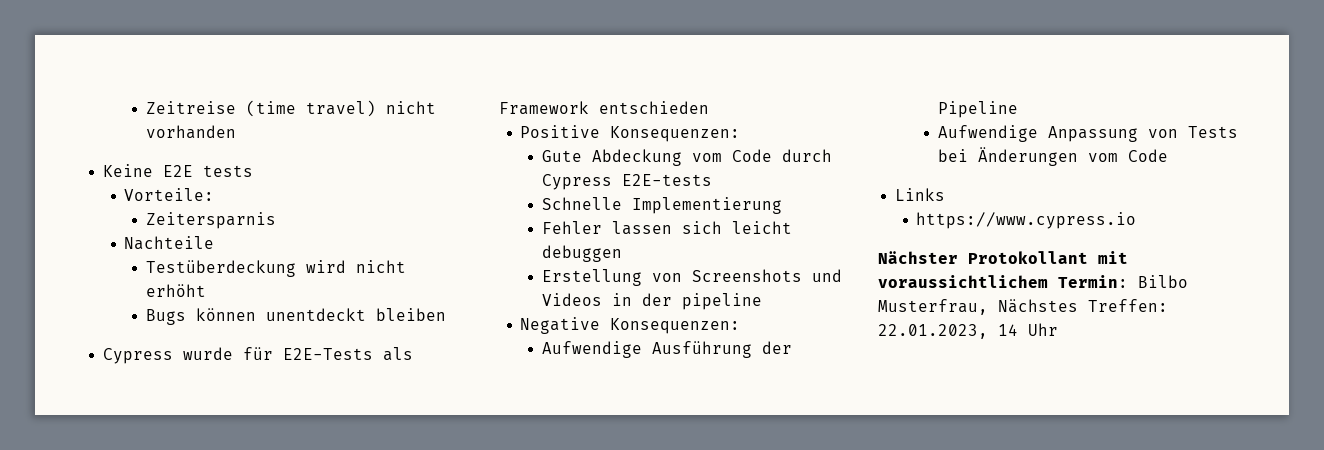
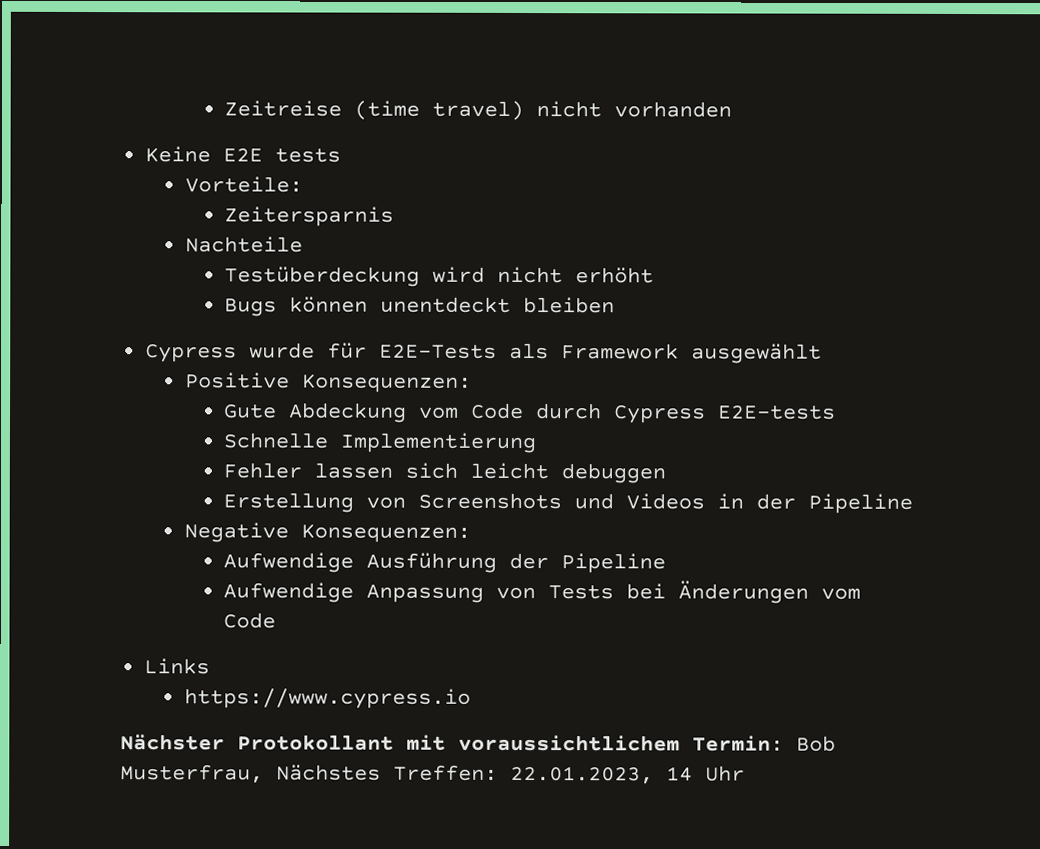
- Cypress wurde für E2E-Tests als Framework entschieden
+ Cypress wurde für E2E-Tests als Framework ausgewählt
- Erstellung von Screenshots und Videos in der pipeline
+ Erstellung von Screenshots und Videos in der Pipeline
- Nächster Protokollant mit voraussichtlichem Termin: Bilbo Musterfrau, Nächstes Treffen: 22.01.2023, 14 Uhr
+ Nächster Protokollant mit voraussichtlichem Termin: Bob Musterfrau, Nächstes Treffen: 22.01.2023, 14 Uhr

